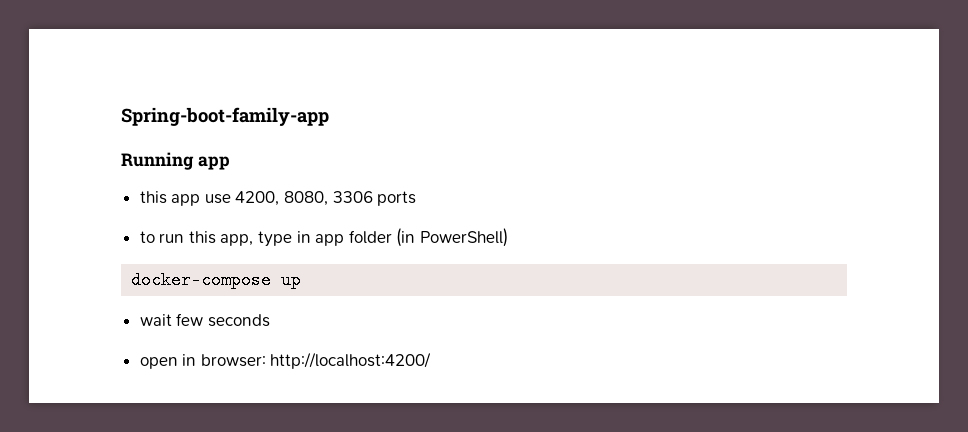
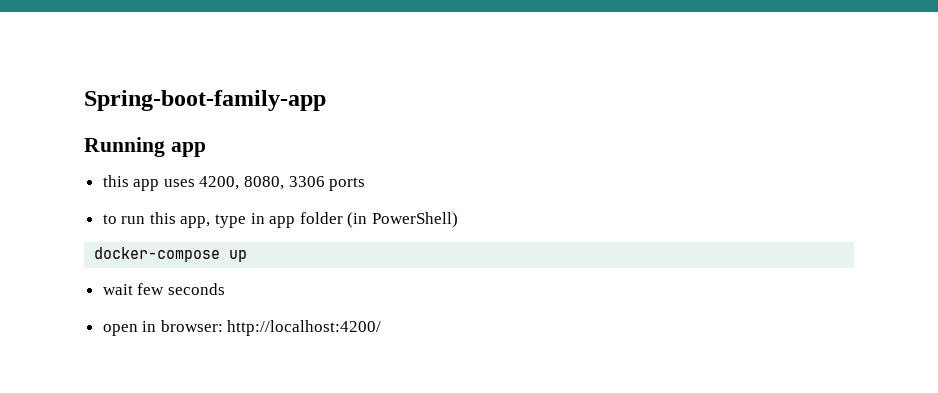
- this app use 4200, 8080, 3306 ports
+ this app uses 4200, 8080, 3306 ports

